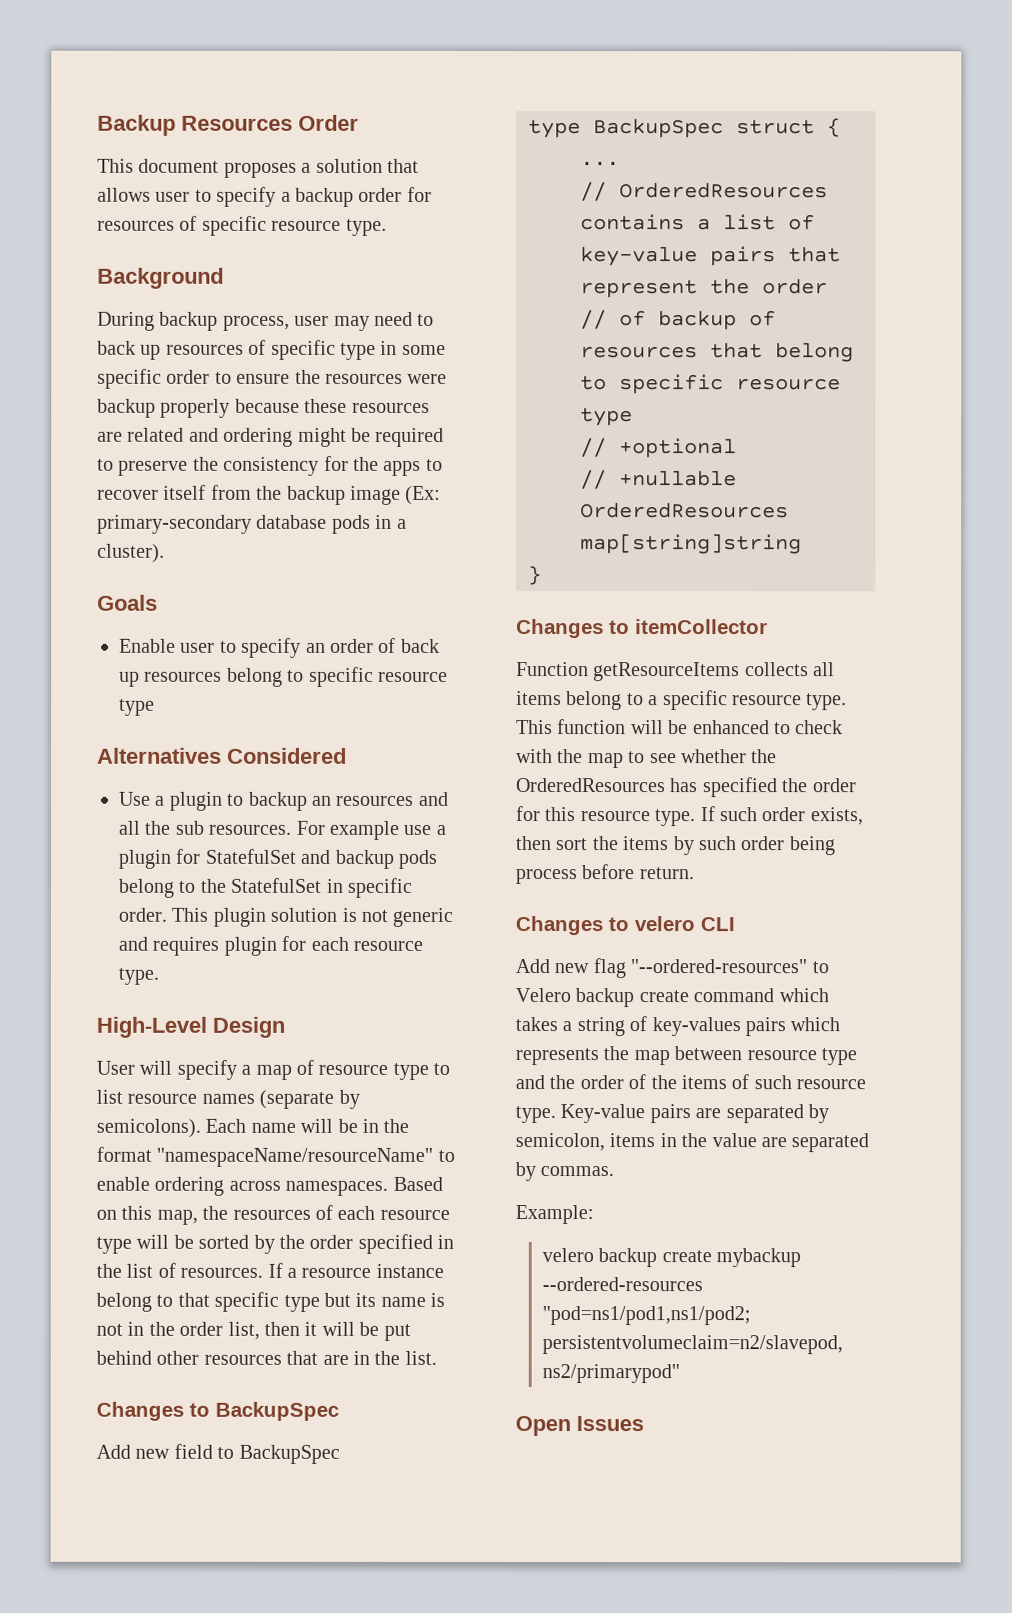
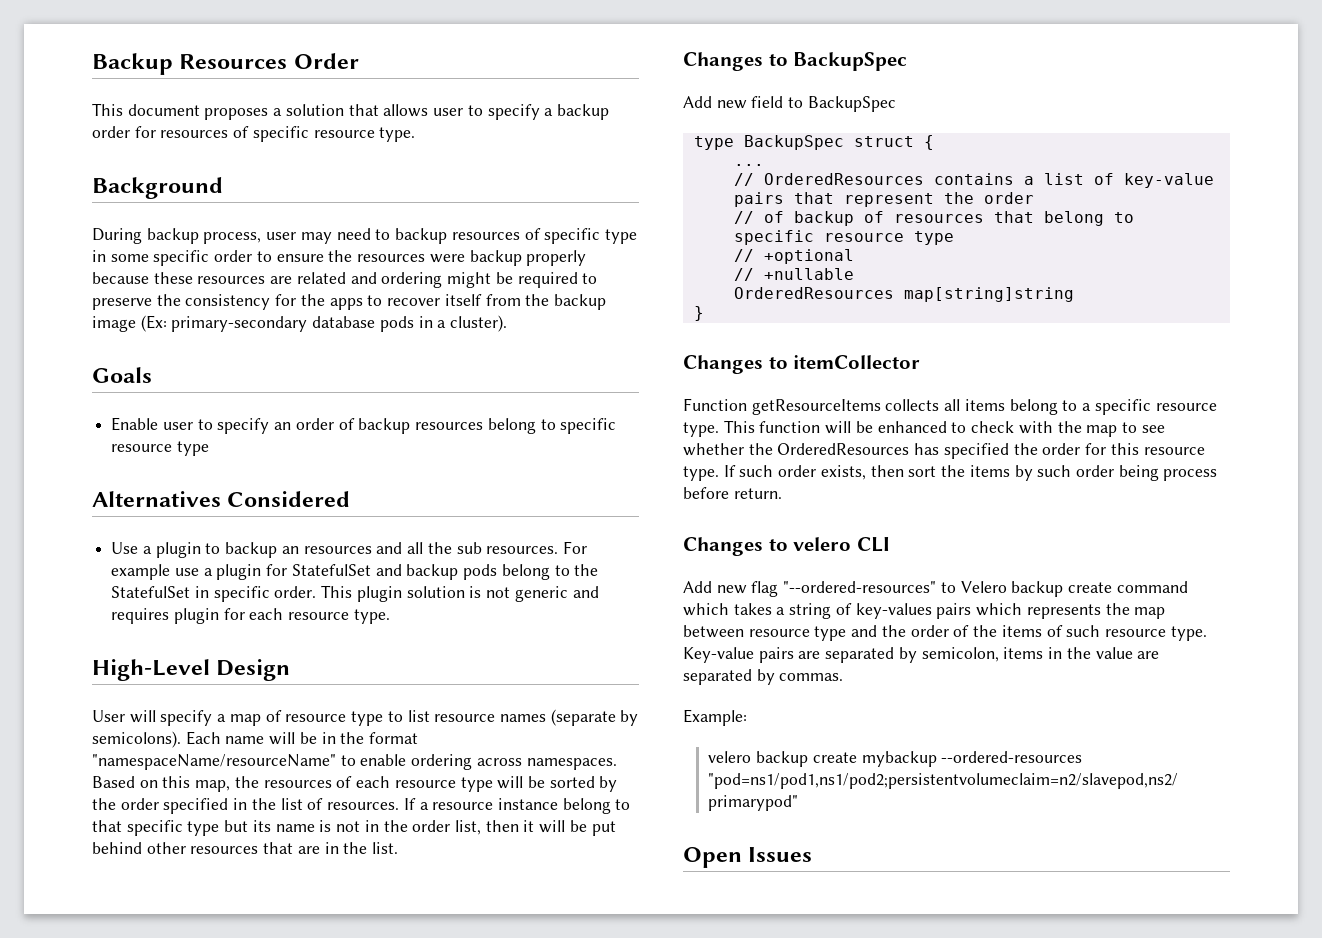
- During backup process, user may need to back up resources of specific type in some specific order to ensure the resources were backup properly because these resources are related and ordering might be required to preserve the consistency for the apps to recover itself from the backup image (Ex: primary-secondary database pods in a cluster).
+ During backup process, user may need to backup resources of specific type in some specific order to ensure the resources were backup properly because these resources are related and ordering might be required to preserve the consistency for the apps to recover itself from the backup image (Ex: primary-secondary database pods in a cluster).
- Enable user to specify an order of back up resources belong to specific resource type
+ Enable user to specify an order of backup resources belong to specific resource type

